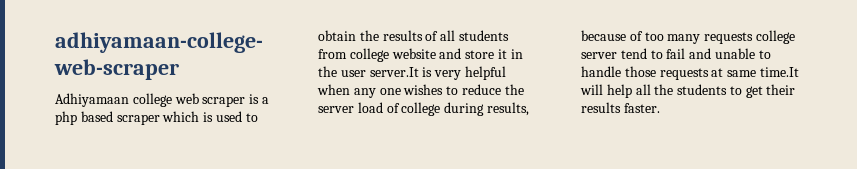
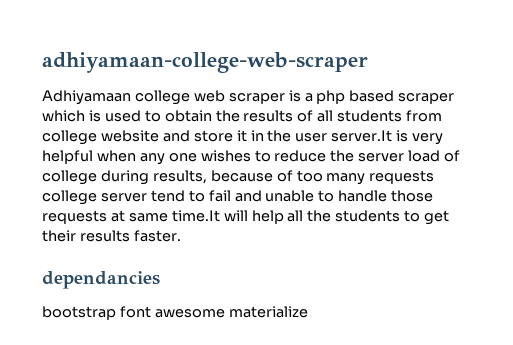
+ dependancies
+ bootstrap font awesome materialize

